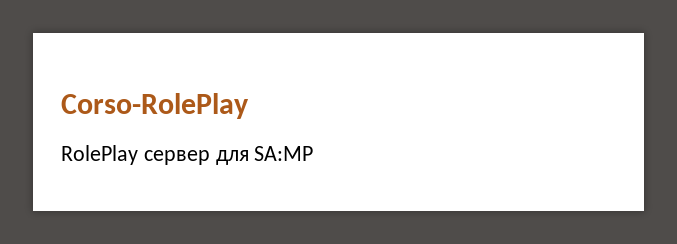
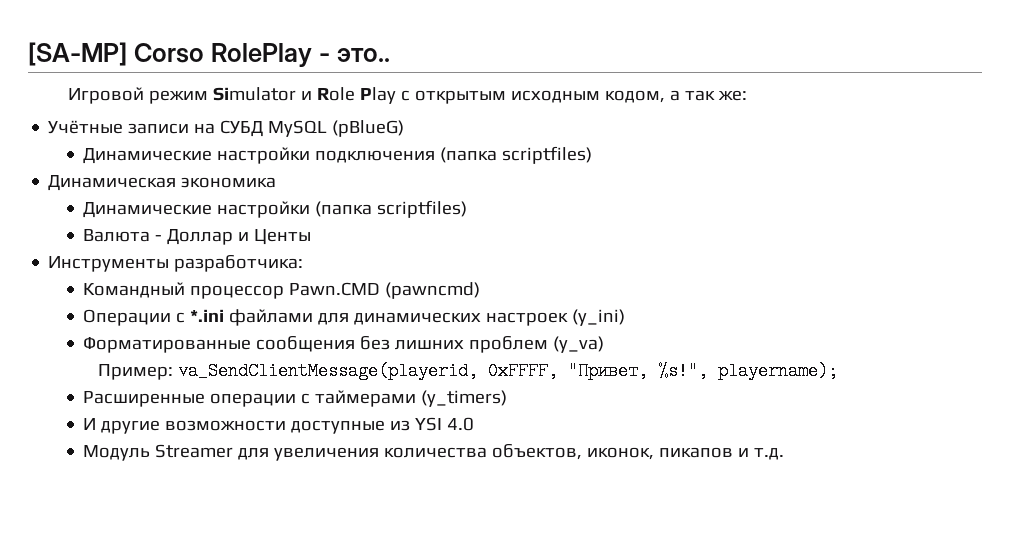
- Corso-RolePlay
- RolePlay сервер для SA:MP
+ [SA-MP] Corso RolePlay - это..
+ Игровой режим Simulator и Role Play с открытым исходным кодом, а так же:
+ Учётные записи на СУБД MySQL (pBlueG)
+ Динамические настройки подключения (папка scriptfiles)
+ Динамическая экономика
+ Динамические настройки (папка scriptfiles)
+ Валюта - Доллар и Центы
+ Инструменты разработчика:
+ Командный процессор Pawn.CMD (pawncmd)
+ Операции с *.ini файлами для динамических настроек (y_ini)
+ Форматированные сообщения без лишних проблем (y_va)
+ Пример: va_SendClientMessage(playerid, 0xFFFF, "Привет, %s!", playername);
+ Расширенные операции с таймерами (y_timers)
+ И другие возможности доступные из YSI 4.0
+ Модуль Streamer для увеличения количества объектов, иконок, пикапов и т.д.

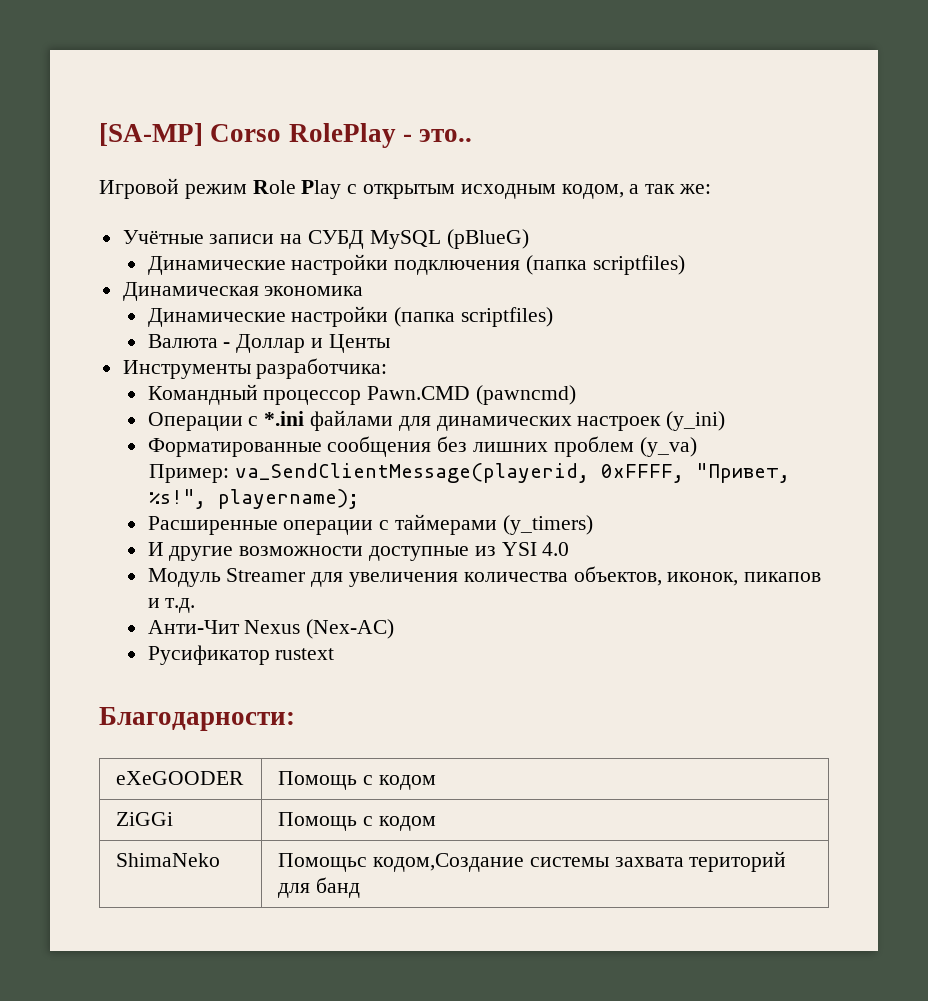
- Игровой режим Simulator и Role Play с открытым исходным кодом, а так же:
+ Игровой режим Role Play с открытым исходным кодом, а так же:
+ Анти-Чит Nexus (Nex-AC)
+ Русификатор rustext
+ Благодарности:
+ eXeGOODER | Помощь с кодом
+ ZiGGi | Помощь с кодом
+ ShimaNeko | Помощьс кодом,Создание системы захвата територий для банд

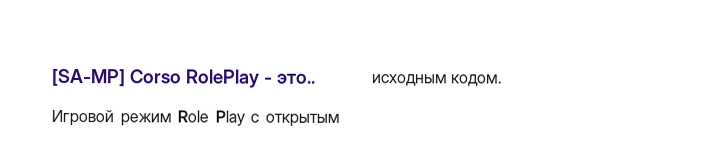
- Игровой режим Role Play с открытым исходным кодом, а так же:
- Учётные записи на СУБД MySQL (pBlueG)
- Динамические настройки подключения (папка scriptfiles)
- Динамическая экономика
- Динамические настройки (папка scriptfiles)
- Валюта - Доллар и Центы
- Инструменты разработчика:
- Командный процессор Pawn.CMD (pawncmd)
- Операции с *.ini файлами для динамических настроек (y_ini)
- Форматированные сообщения без лишних проблем (y_va)
- Пример: va_SendClientMessage(playerid, 0xFFFF, "Привет, %s!", playername);
- Расширенные операции с таймерами (y_timers)
- И другие возможности доступные из YSI 4.0
- Модуль Streamer для увеличения количества объектов, иконок, пикапов и т.д.
- Анти-Чит Nexus (Nex-AC)
- Русификатор rustext
- Благодарности:
- eXeGOODER | Помощь с кодом
- ZiGGi | Помощь с кодом
- ShimaNeko | Помощьс кодом,Создание системы захвата територий для банд
+ Игровой режим Role Play с открытым исходным кодом.

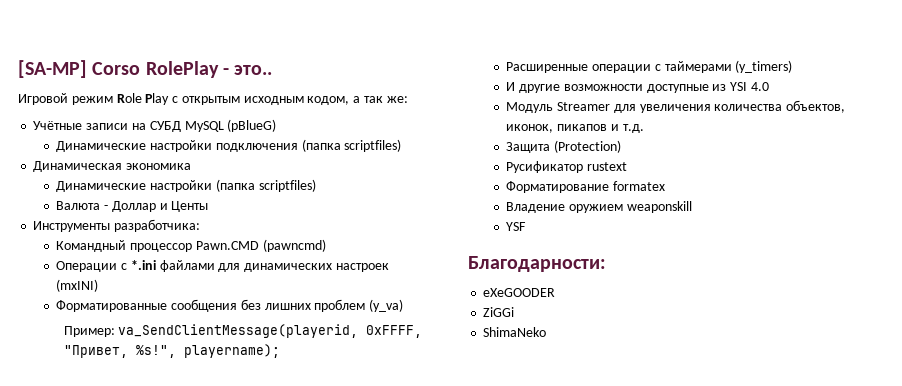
- Игровой режим Role Play с открытым исходным кодом.
+ Игровой режим Role Play с открытым исходным кодом, а так же:
+ Учётные записи на СУБД MySQL (pBlueG)
+ Динамические настройки подключения (папка scriptfiles)
+ Динамическая экономика
+ Динамические настройки (папка scriptfiles)
+ Валюта - Доллар и Центы
+ Инструменты разработчика:
+ Командный процессор Pawn.CMD (pawncmd)
+ Операции с *.ini файлами для динамических настроек (mxINI)
+ Форматированные сообщения без лишних проблем (y_va)
+ Пример: va_SendClientMessage(playerid, 0xFFFF, "Привет, %s!", playername);
+ Расширенные операции с таймерами (y_timers)
+ И другие возможности доступные из YSI 4.0
+ Модуль Streamer для увеличения количества объектов, иконок, пикапов и т.д.
+ Защита (Protection)
+ Русификатор rustext
+ Форматирование formatex
+ Владение оружием weaponskill
+ YSF
+ Благодарности:
+ eXeGOODER
+ ZiGGi
+ ShimaNeko

